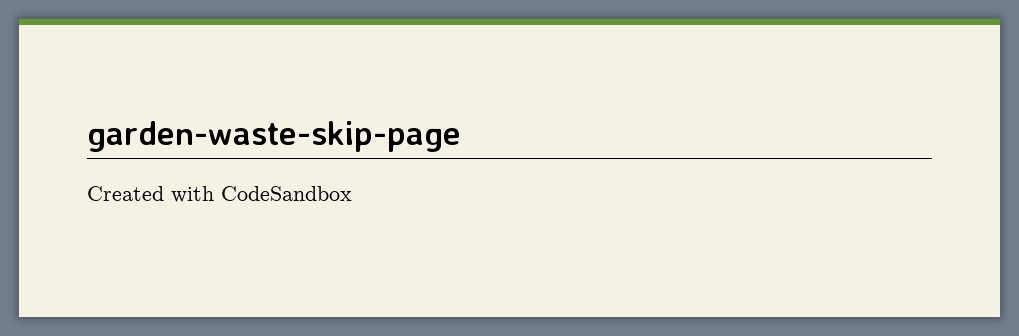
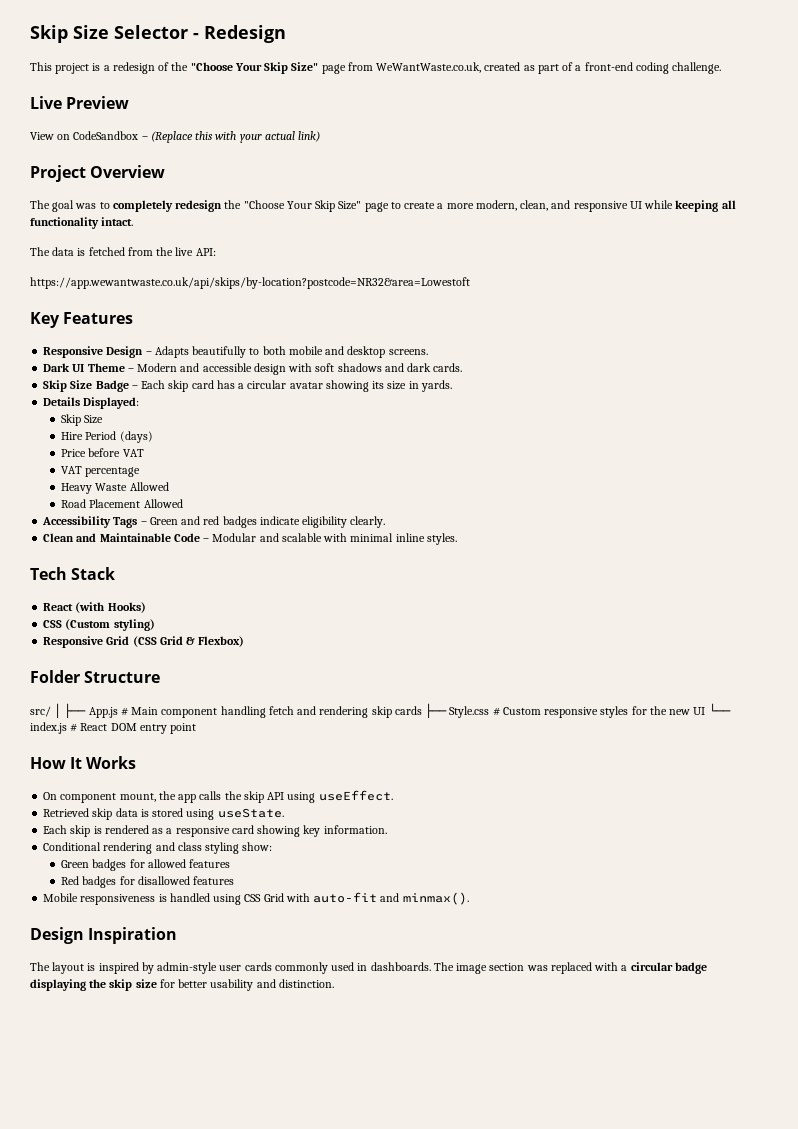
- garden-waste-skip-page
- Created with CodeSandbox
+ Skip Size Selector - Redesign
+ This project is a redesign of the "Choose Your Skip Size" page from WeWantWaste.co.uk, created as part of a front-end coding challenge.
+ Live Preview
+ View on CodeSandbox – (Replace this with your actual link)
+ Project Overview
+ The goal was to completely redesign the "Choose Your Skip Size" page to create a more modern, clean, and responsive UI while keeping all functionality intact.
+ The data is fetched from the live API:
+ https://app.wewantwaste.co.uk/api/skips/by-location?postcode=NR32&area=Lowestoft
+ Key Features
+ Responsive Design – Adapts beautifully to both mobile and desktop screens.
+ Dark UI Theme – Modern and accessible design with soft shadows and dark cards.
+ Skip Size Badge – Each skip card has a circular avatar showing its size in yards.
+ Details Displayed:
+ Skip Size
+ Hire Period (days)
+ Price before VAT
+ VAT percentage
+ Heavy Waste Allowed
+ Road Placement Allowed
+ Accessibility Tags – Green and red badges indicate eligibility clearly.
+ Clean and Maintainable Code – Modular and scalable with minimal inline styles.
+ Tech Stack
+ React (with Hooks)
+ CSS (Custom styling)
+ Responsive Grid (CSS Grid & Flexbox)
+ Folder Structure
+ src/ │ ├── App.js # Main component handling fetch and rendering skip cards ├── Style.css # Custom responsive styles for the new UI └── index.js # React DOM entry point
+ How It Works
+ On component mount, the app calls the skip API using useEffect.
+ Retrieved skip data is stored using useState.
+ Each skip is rendered as a responsive card showing key information.
+ Conditional rendering and class styling show:
+ Green badges for allowed features
+ Red badges for disallowed features
+ Mobile responsiveness is handled using CSS Grid with auto-fit and minmax().
+ Design Inspiration
+ The layout is inspired by admin-style user cards commonly used in dashboards. The image section was replaced with a circular badge displaying the skip size for better usability and distinction.

